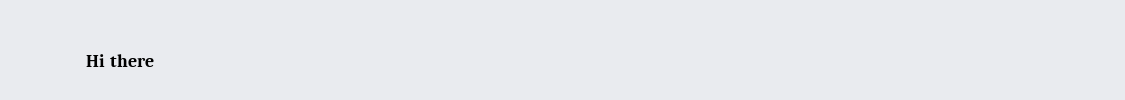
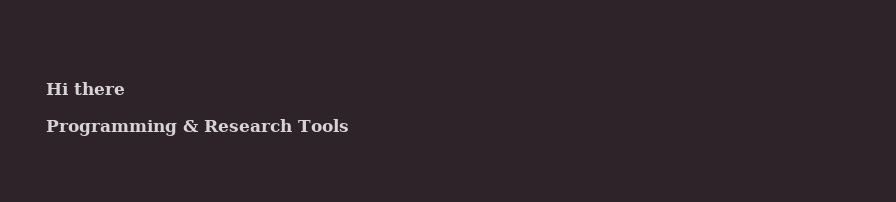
+ Programming & Research Tools

